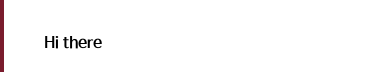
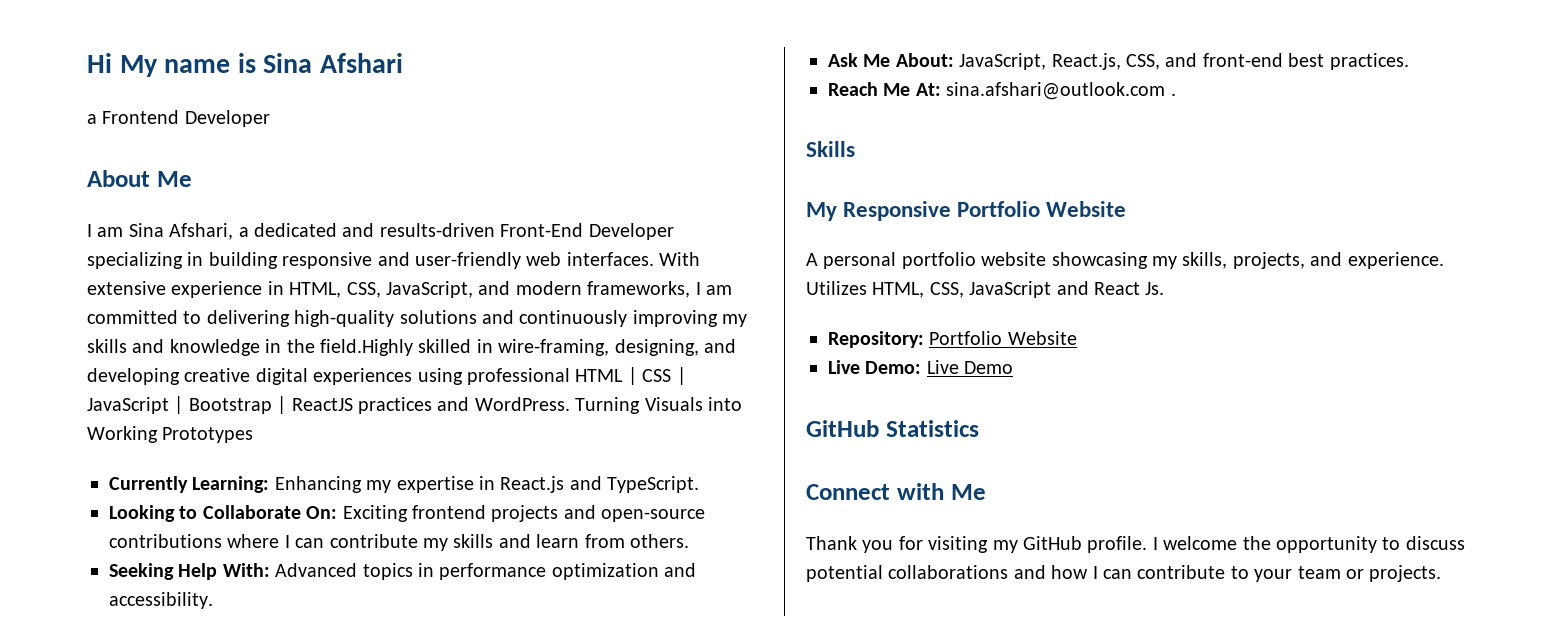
- Hi there
+ Hi My name is Sina Afshari
+ a Frontend Developer
+ About Me
+ I am Sina Afshari, a dedicated and results-driven Front-End Developer specializing in building responsive and user-friendly web interfaces. With extensive experience in HTML, CSS, JavaScript, and modern frameworks, I am committed to delivering high-quality solutions and continuously improving my skills and knowledge in the field.Highly skilled in wire-framing, designing, and developing creative digital experiences using professional HTML | CSS | JavaScript | Bootstrap | ReactJS practices and WordPress. Turning Visuals into Working Prototypes
+ Currently Learning: Enhancing my expertise in React.js and TypeScript.
+ Looking to Collaborate On: Exciting frontend projects and open-source contributions where I can contribute my skills and learn from others.
+ Seeking Help With: Advanced topics in performance optimization and accessibility.
+ Ask Me About: JavaScript, React.js, CSS, and front-end best practices.
+ Reach Me At: sina.afshari@outlook.com .
+ Skills
+ My Responsive Portfolio Website
+ A personal portfolio website showcasing my skills, projects, and experience. Utilizes HTML, CSS, JavaScript and React Js.
+ Repository: Portfolio Website
+ Live Demo: Live Demo
+ GitHub Statistics
+ Connect with Me
+ Thank you for visiting my GitHub profile. I welcome the opportunity to discuss potential collaborations and how I can contribute to your team or projects.

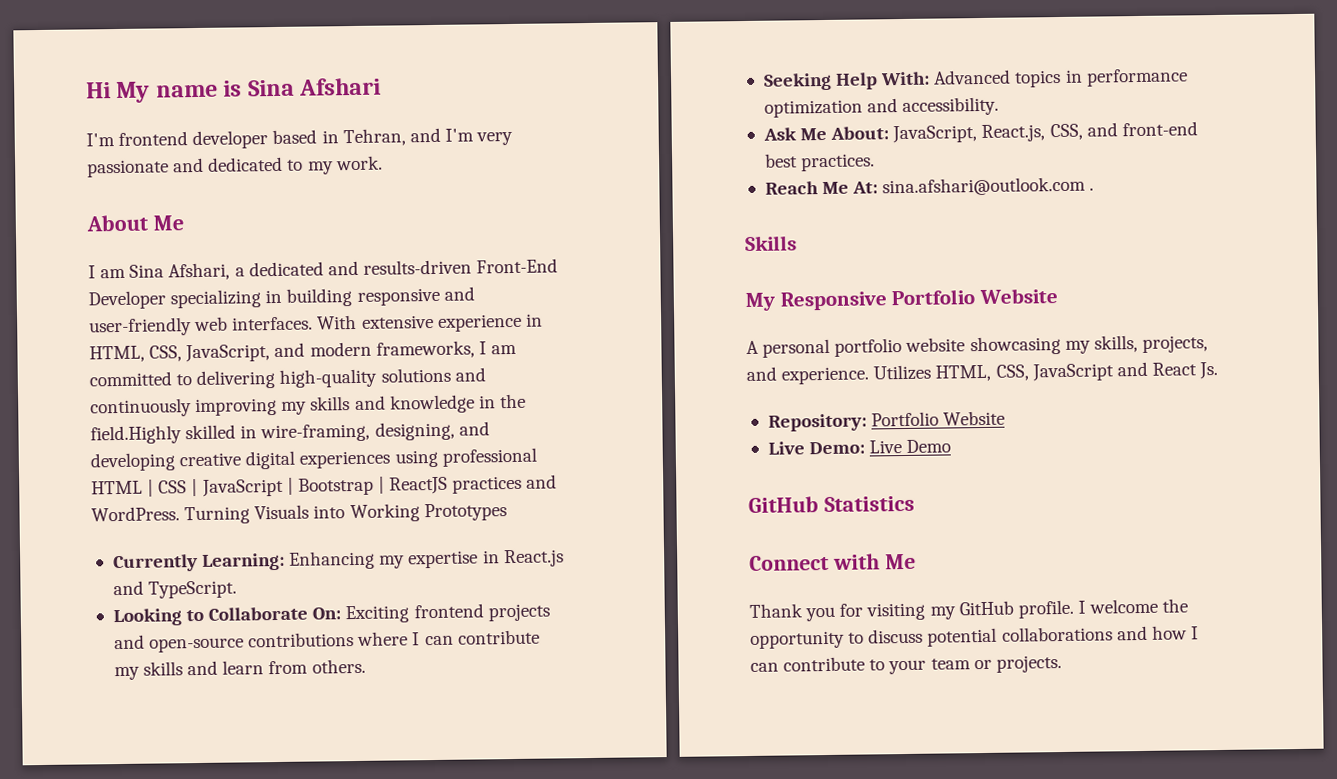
- a Frontend Developer
+ I'm frontend developer based in Tehran, and I'm very passionate and dedicated to my work.

